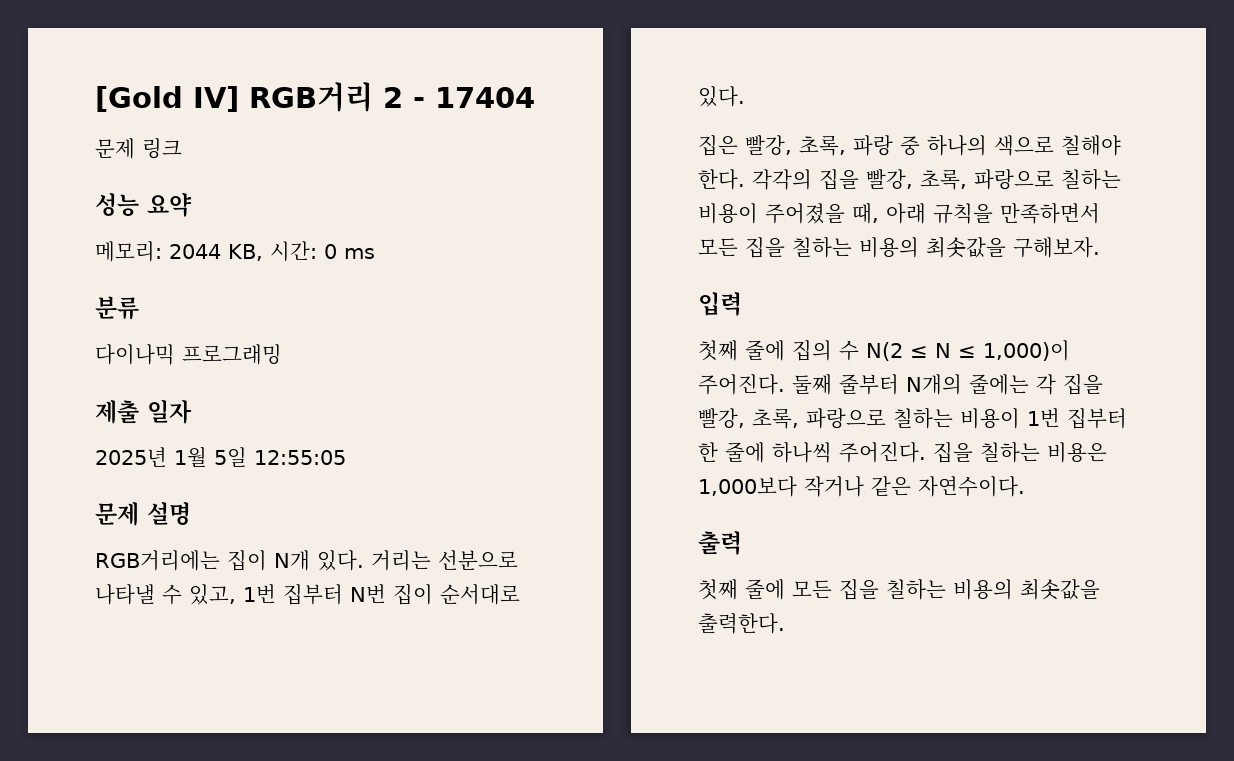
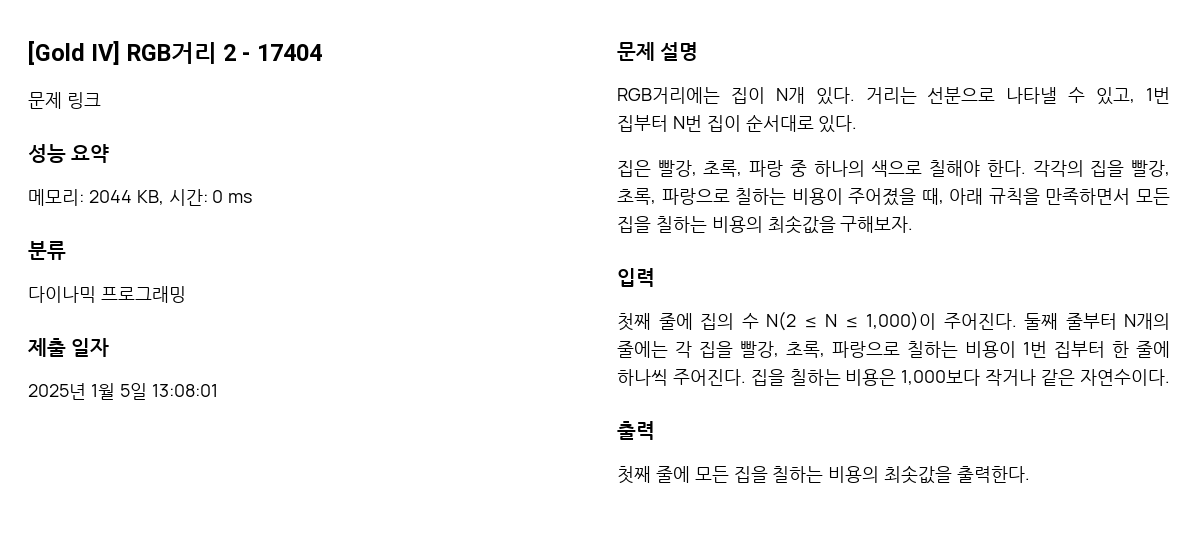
- 2025년 1월 5일 12:55:05
+ 2025년 1월 5일 13:08:01

